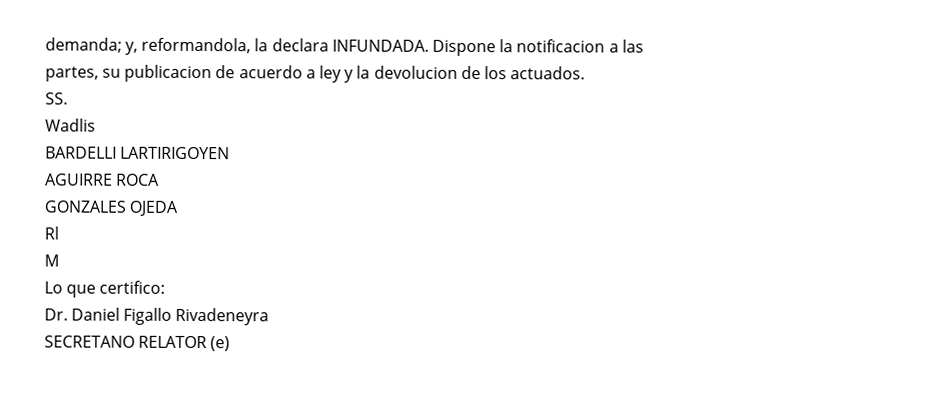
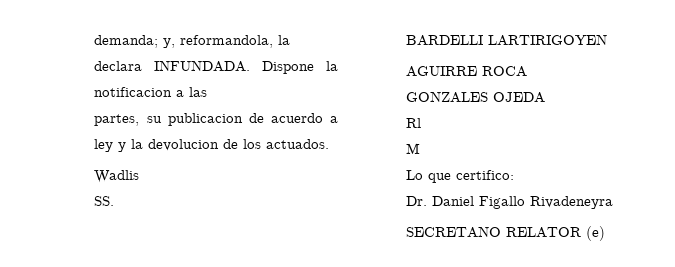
+ Wadlis
- Wadlis

